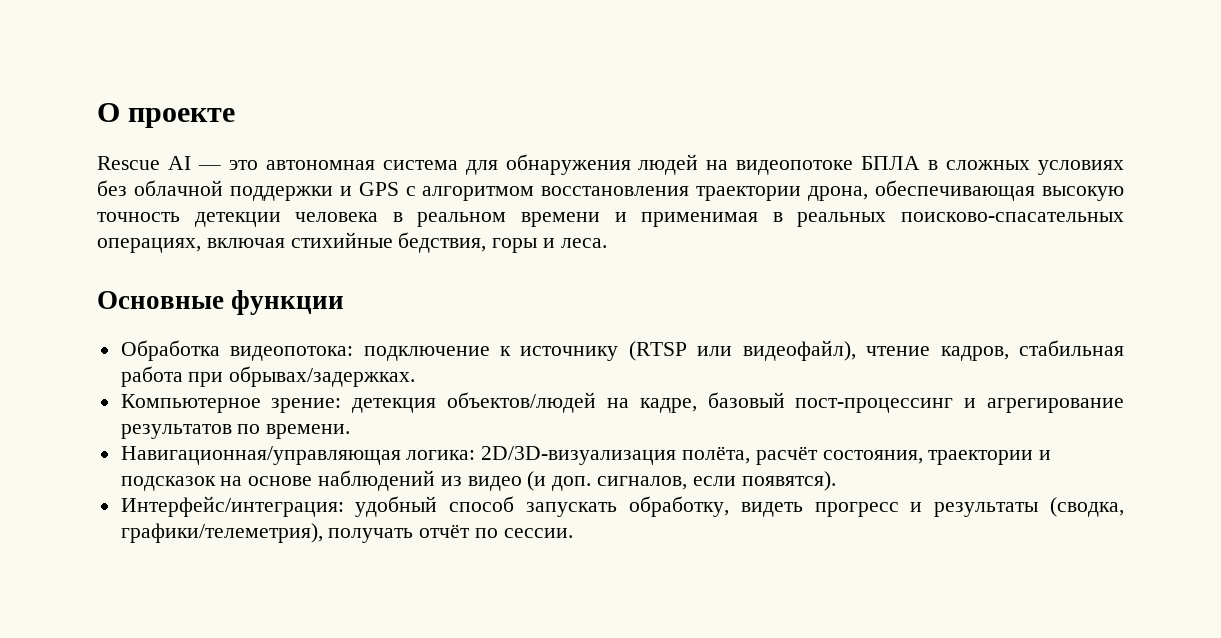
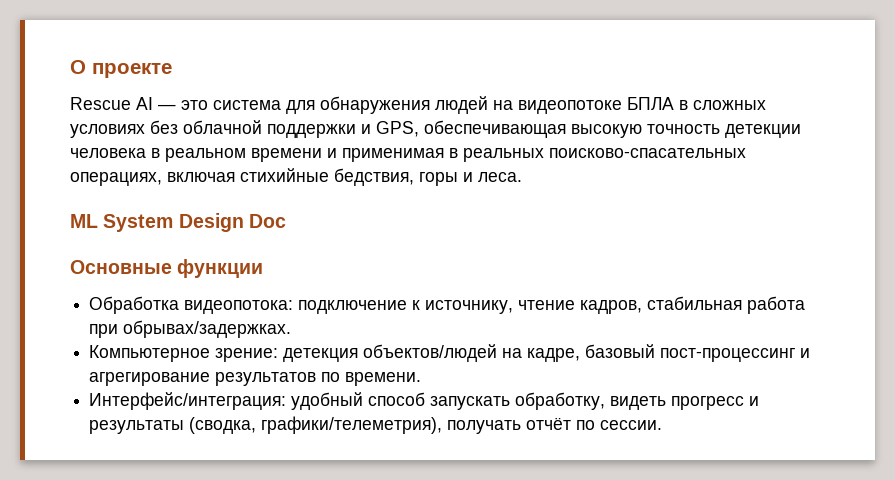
- Rescue AI — это автономная система для обнаружения людей на видеопотоке БПЛА в сложных условиях без облачной поддержки и GPS с алгоритмом восстановления траектории дрона, обеспечивающая высокую точность детекции человека в реальном времени и применимая в реальных поисково-спасательных операциях, включая стихийные бедствия, горы и леса.
+ Rescue AI — это система для обнаружения людей на видеопотоке БПЛА в сложных условиях без облачной поддержки и GPS, обеспечивающая высокую точность детекции человека в реальном времени и применимая в реальных поисково-спасательных операциях, включая стихийные бедствия, горы и леса.
+ ML System Design Doc
- Обработка видеопотока: подключение к источнику (RTSP или видеофайл), чтение кадров, стабильная работа при обрывах/задержках.
+ Обработка видеопотока: подключение к источнику, чтение кадров, стабильная работа при обрывах/задержках.
- Навигационная/управляющая логика: 2D/3D-визуализация полёта, расчёт состояния, траектории и подсказок на основе наблюдений из видео (и доп. сигналов, если появятся).

